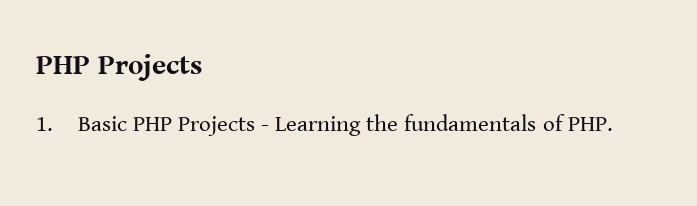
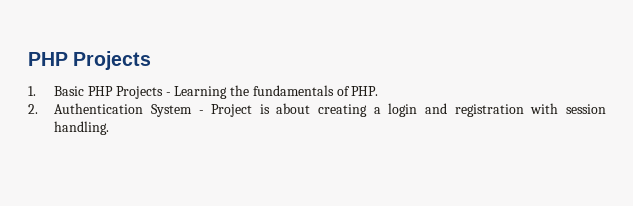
+ 2. Authentication System - Project is about creating a login and registration with session handling.

